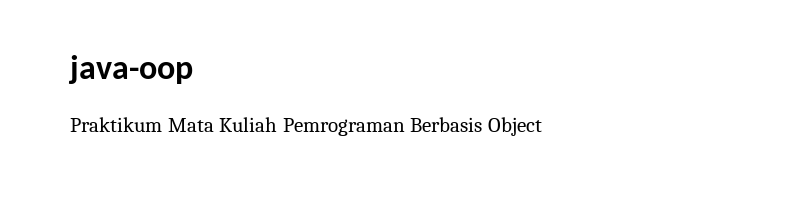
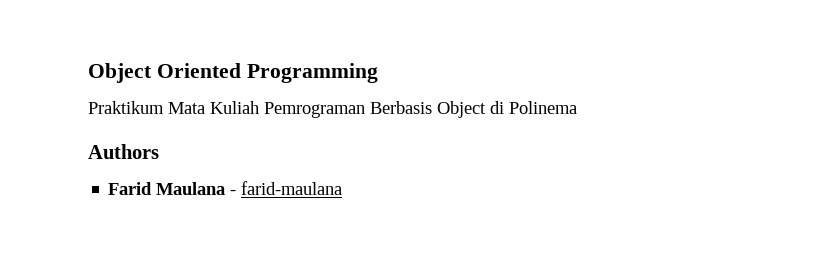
- java-oop
+ Object Oriented Programming
- Praktikum Mata Kuliah Pemrograman Berbasis Object
+ Praktikum Mata Kuliah Pemrograman Berbasis Object di Polinema
+ Authors
+ Farid Maulana - farid-maulana

